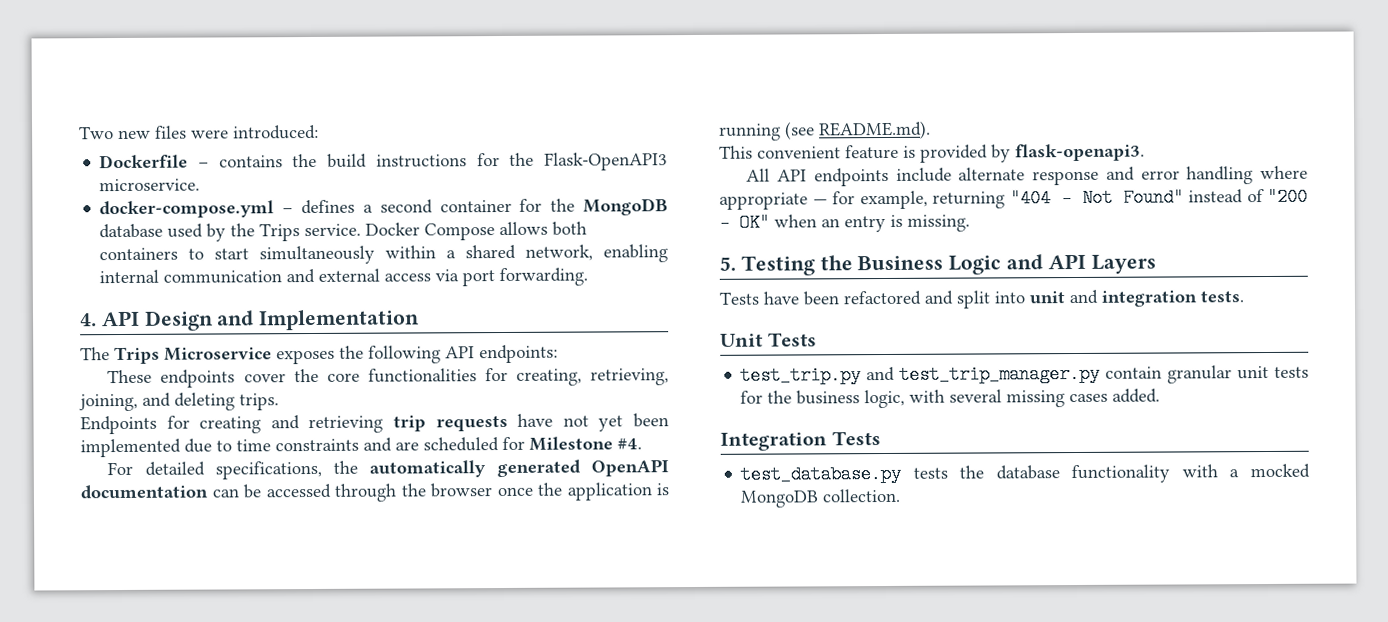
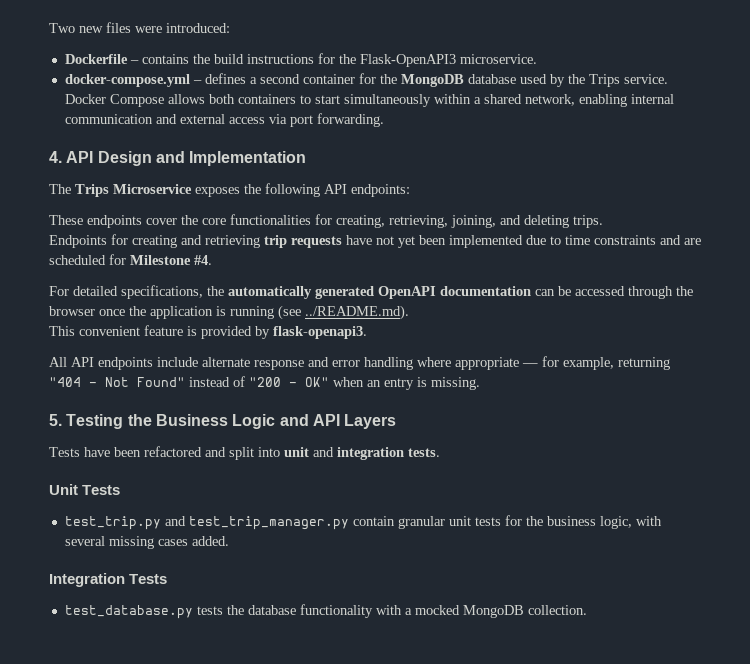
- For detailed specifications, the automatically generated OpenAPI documentation can be accessed through the browser once the application is running (see README.md).
+ For detailed specifications, the automatically generated OpenAPI documentation can be accessed through the browser once the application is running (see ../README.md).

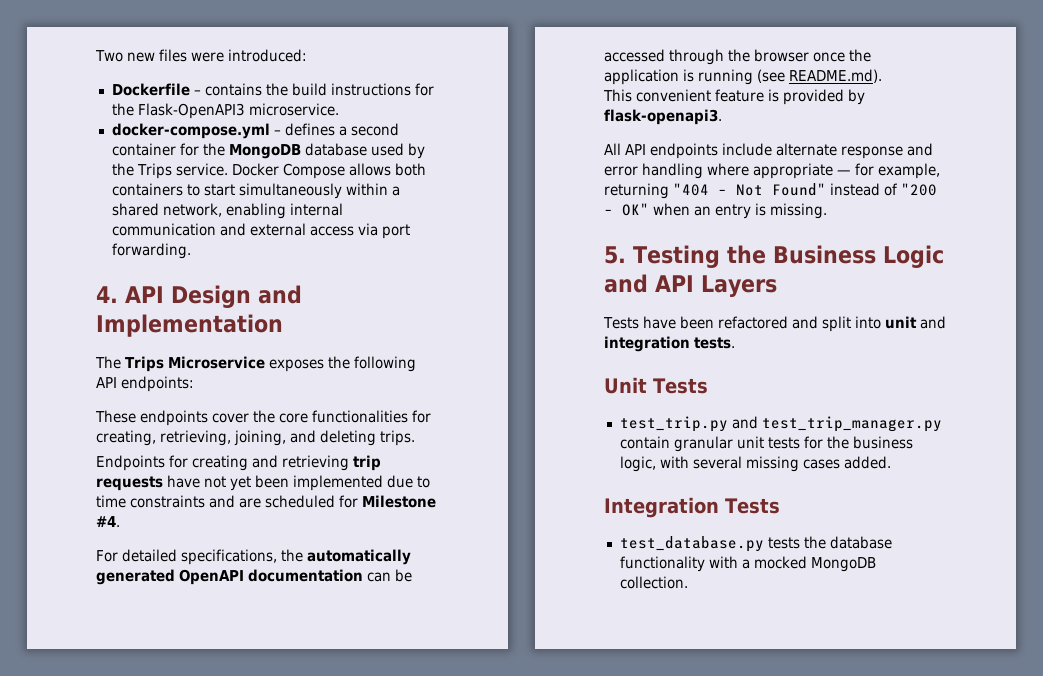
- For detailed specifications, the automatically generated OpenAPI documentation can be accessed through the browser once the application is running (see ../README.md).
+ For detailed specifications, the automatically generated OpenAPI documentation can be accessed through the browser once the application is running (see README.md).

